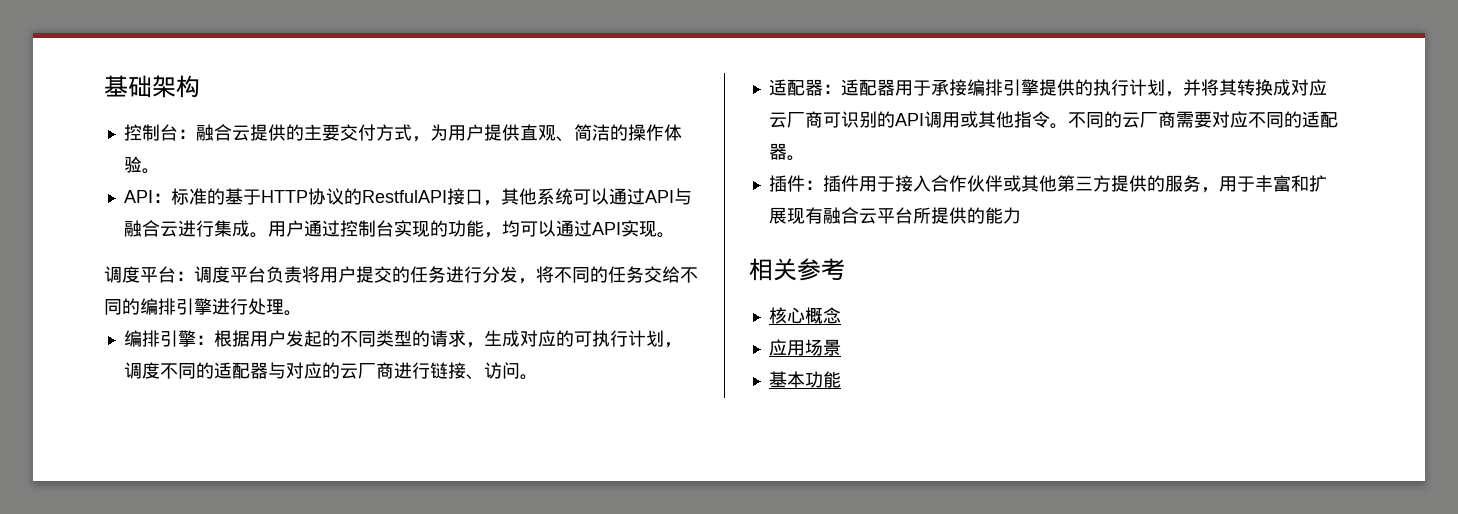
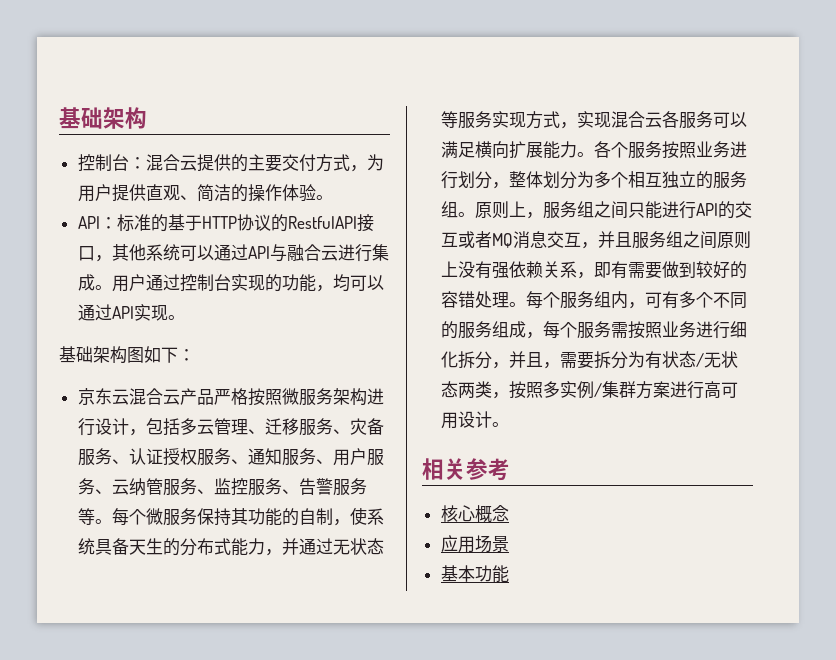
- 控制台：融合云提供的主要交付方式，为用户提供直观、简洁的操作体验。
+ 控制台：混合云提供的主要交付方式，为用户提供直观、简洁的操作体验。
- 调度平台：调度平台负责将用户提交的任务进行分发，将不同的任务交给不同的编排引擎进行处理。
- 编排引擎：根据用户发起的不同类型的请求，生成对应的可执行计划，调度不同的适配器与对应的云厂商进行链接、访问。
- 适配器：适配器用于承接编排引擎提供的执行计划，并将其转换成对应云厂商可识别的API调用或其他指令。不同的云厂商需要对应不同的适配器。
- 插件：插件用于接入合作伙伴或其他第三方提供的服务，用于丰富和扩展现有融合云平台所提供的能力
+ 基础架构图如下：
+ 京东云混合云产品严格按照微服务架构进行设计，包括多云管理、迁移服务、灾备服务、认证授权服务、通知服务、用户服务、云纳管服务、监控服务、告警服务等。每个微服务保持其功能的自制，使系统具备天生的分布式能力，并通过无状态等服务实现方式，实现混合云各服务可以满足横向扩展能力。各个服务按照业务进行划分，整体划分为多个相互独立的服务组。原则上，服务组之间只能进行API的交互或者MQ消息交互，并且服务组之间原则上没有强依赖关系，即有需要做到较好的容错处理。每个服务组内，可有多个不同的服务组成，每个服务需按照业务进行细化拆分，并且，需要拆分为有状态/无状态两类，按照多实例/集群方案进行高可用设计。

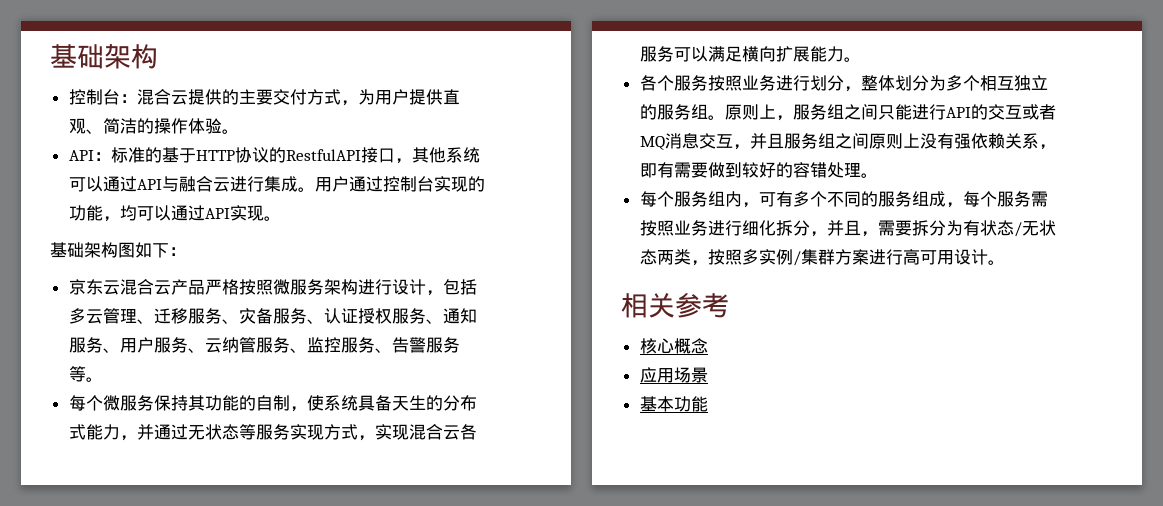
- 京东云混合云产品严格按照微服务架构进行设计，包括多云管理、迁移服务、灾备服务、认证授权服务、通知服务、用户服务、云纳管服务、监控服务、告警服务等。每个微服务保持其功能的自制，使系统具备天生的分布式能力，并通过无状态等服务实现方式，实现混合云各服务可以满足横向扩展能力。各个服务按照业务进行划分，整体划分为多个相互独立的服务组。
+ 京东云混合云产品严格按照微服务架构进行设计，包括多云管理、迁移服务、灾备服务、认证授权服务、通知服务、用户服务、云纳管服务、监控服务、告警服务等。
+ 每个微服务保持其功能的自制，使系统具备天生的分布式能力，并通过无状态等服务实现方式，实现混合云各服务可以满足横向扩展能力。
+ 各个服务按照业务进行划分，整体划分为多个相互独立的服务组。
- 原则上，服务组之间只能进行API的交互或者MQ消息交互，并且服务组之间原则上没有强依赖关系，即有需要做到较好的容错处理。每个服务组内，可有多个不同的服务组成，每个服务需按照业务进行细化拆分，并且，需要拆分为有状态/无状态两类，按照多实例/集群方案进行高可用设计。
+ 原则上，服务组之间只能进行API的交互或者MQ消息交互，并且服务组之间原则上没有强依赖关系，即有需要做到较好的容错处理。
+ 每个服务组内，可有多个不同的服务组成，每个服务需按照业务进行细化拆分，并且，需要拆分为有状态/无状态两类，按照多实例/集群方案进行高可用设计。

